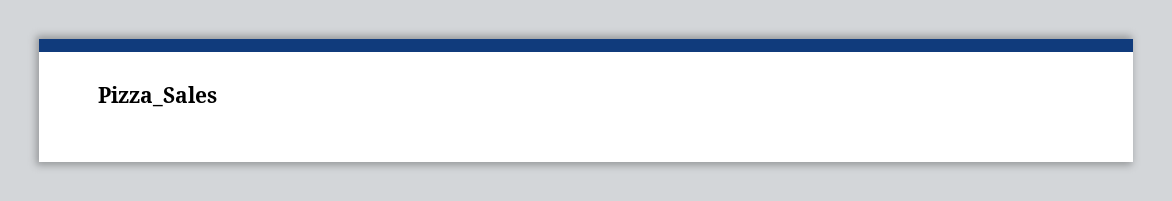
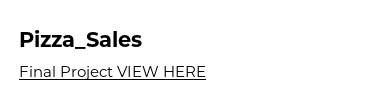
+ Final Project VIEW HERE

